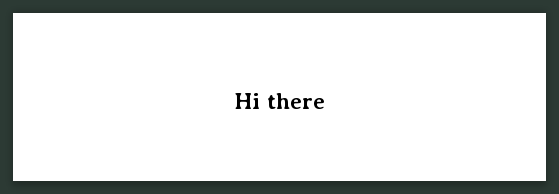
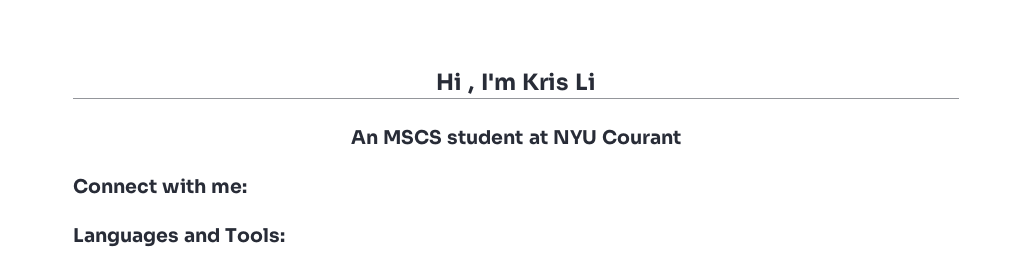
- Hi there
+ Hi , I'm Kris Li
+ An MSCS student at NYU Courant
+ Connect with me:
+ Languages and Tools:

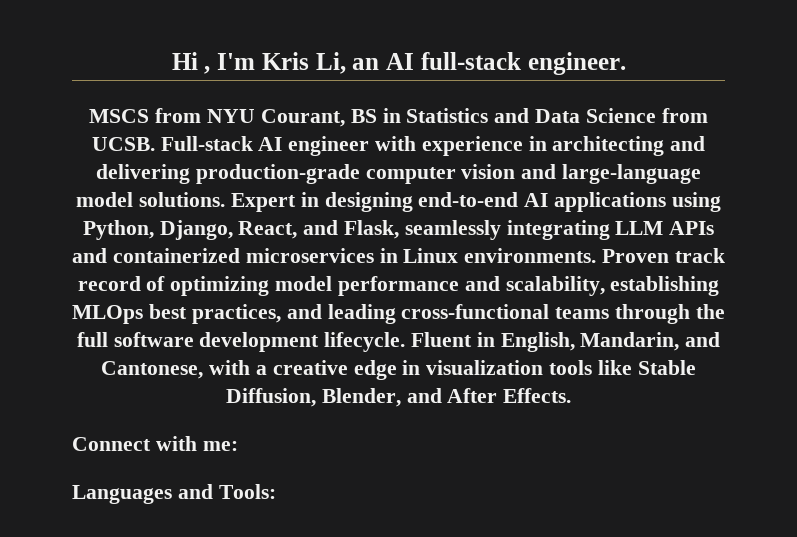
- Hi , I'm Kris Li
- An MSCS student at NYU Courant
+ Hi , I'm Kris Li, an AI full-stack engineer.
+ MSCS from NYU Courant, BS in Statistics and Data Science from UCSB. Full-stack AI engineer with experience in architecting and delivering production-grade computer vision and large-language model solutions. Expert in designing end-to-end AI applications using Python, Django, React, and Flask, seamlessly integrating LLM APIs and containerized microservices in Linux environments. Proven track record of optimizing model performance and scalability, establishing MLOps best practices, and leading cross-functional teams through the full software development lifecycle. Fluent in English, Mandarin, and Cantonese, with a creative edge in visualization tools like Stable Diffusion, Blender, and After Effects.

